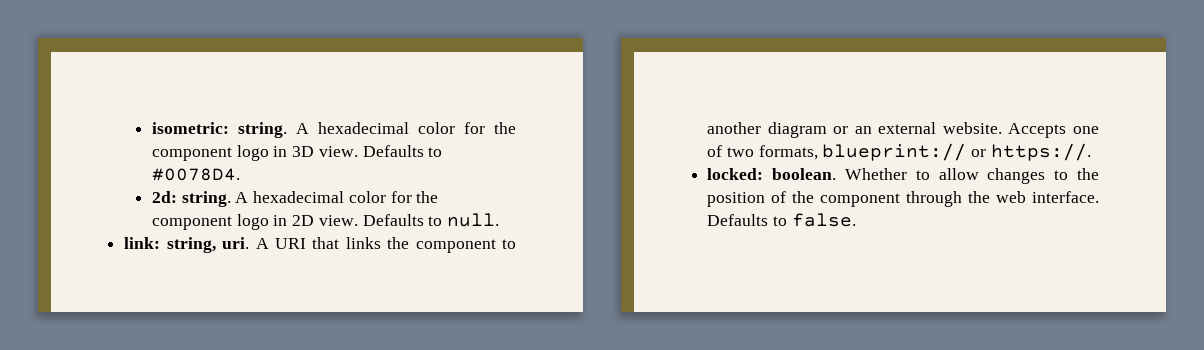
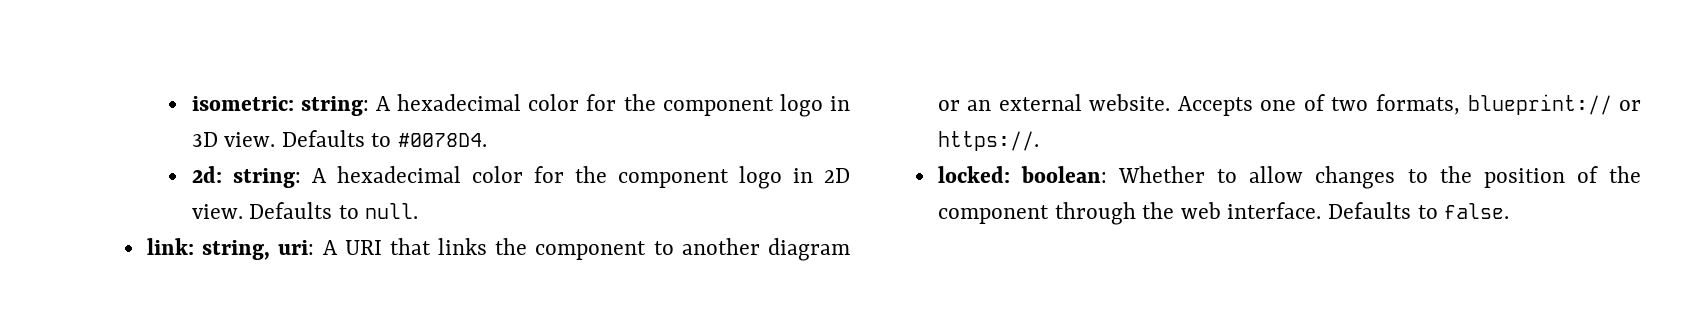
- isometric: string. A hexadecimal color for the component logo in 3D view.
+ isometric: string: A hexadecimal color for the component logo in 3D view.
- 2d: string. A hexadecimal color for the component logo in 2D view.
+ 2d: string: A hexadecimal color for the component logo in 2D view.
- link: string, uri. A URI that links the component to another diagram or an external website.
+ link: string, uri: A URI that links the component to another diagram or an external website.
- locked: boolean. Whether to allow changes to the position of the component through the web interface.
+ locked: boolean: Whether to allow changes to the position of the component through the web interface.

